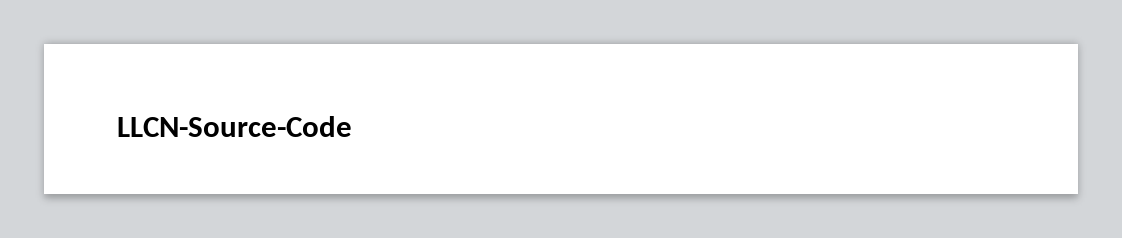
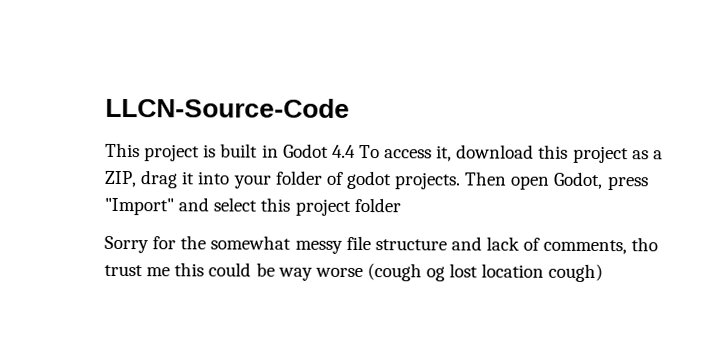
+ This project is built in Godot 4.4 To access it, download this project as a ZIP, drag it into your folder of godot projects. Then open Godot, press "Import" and select this project folder
+ Sorry for the somewhat messy file structure and lack of comments, tho trust me this could be way worse (cough og lost location cough)

